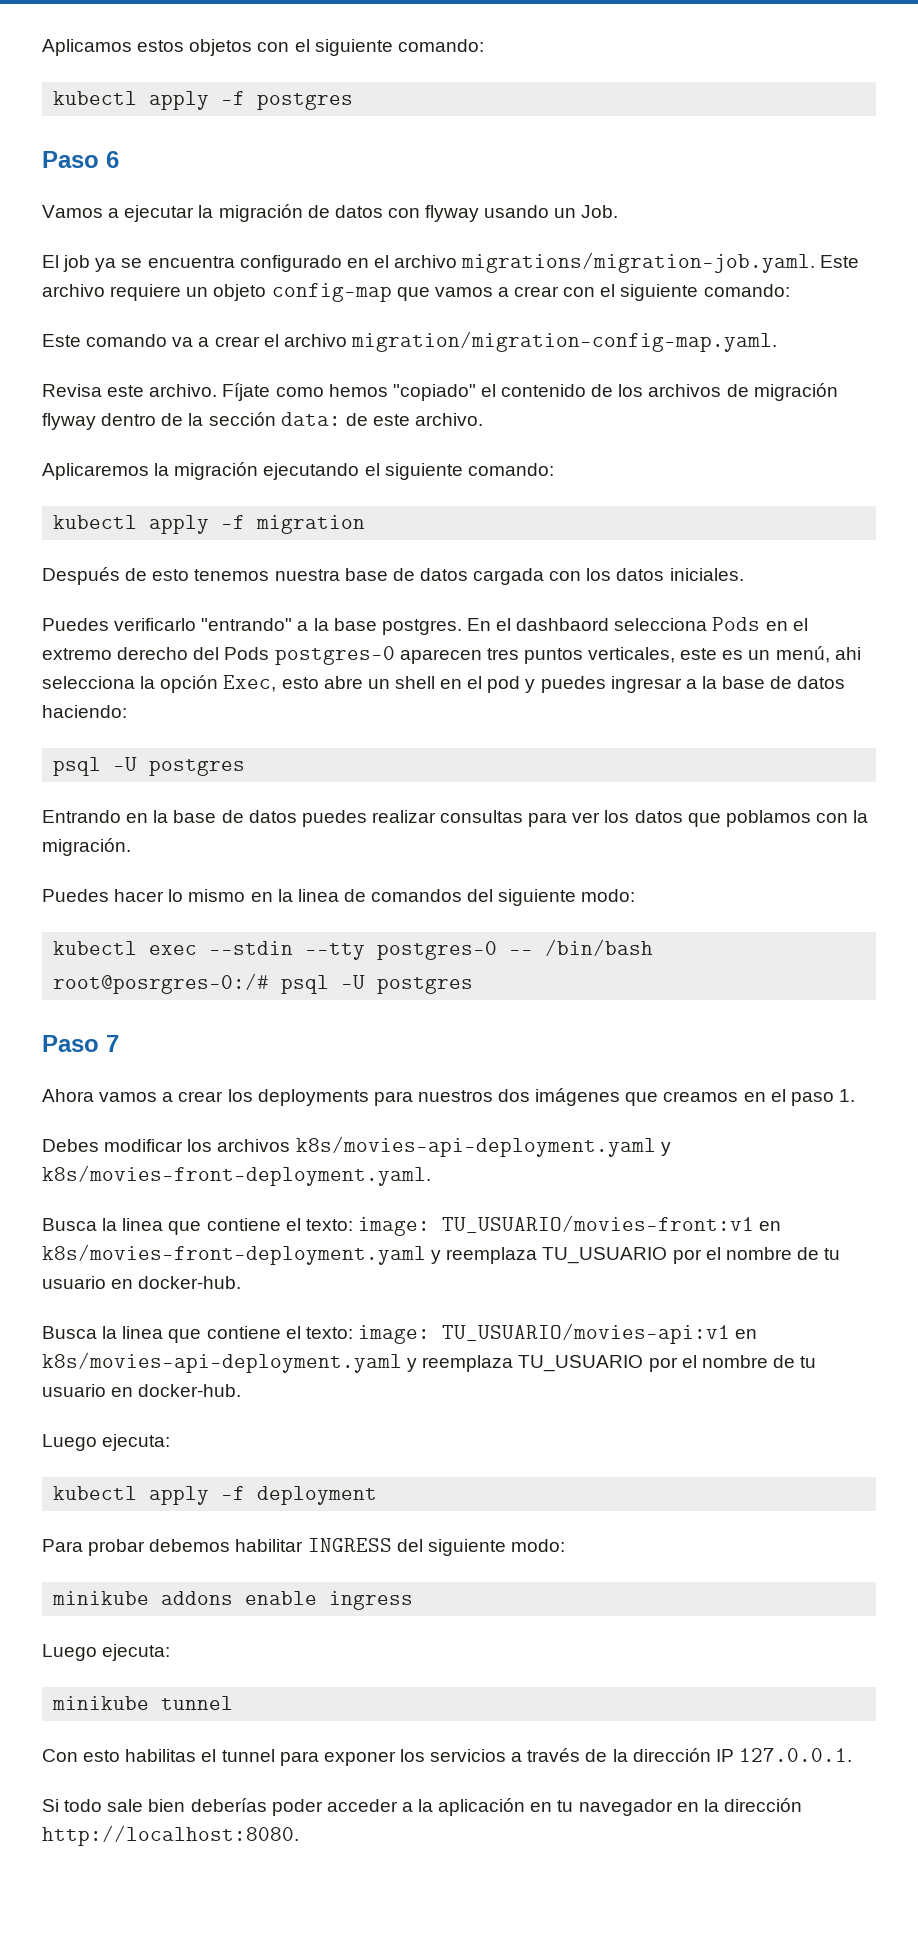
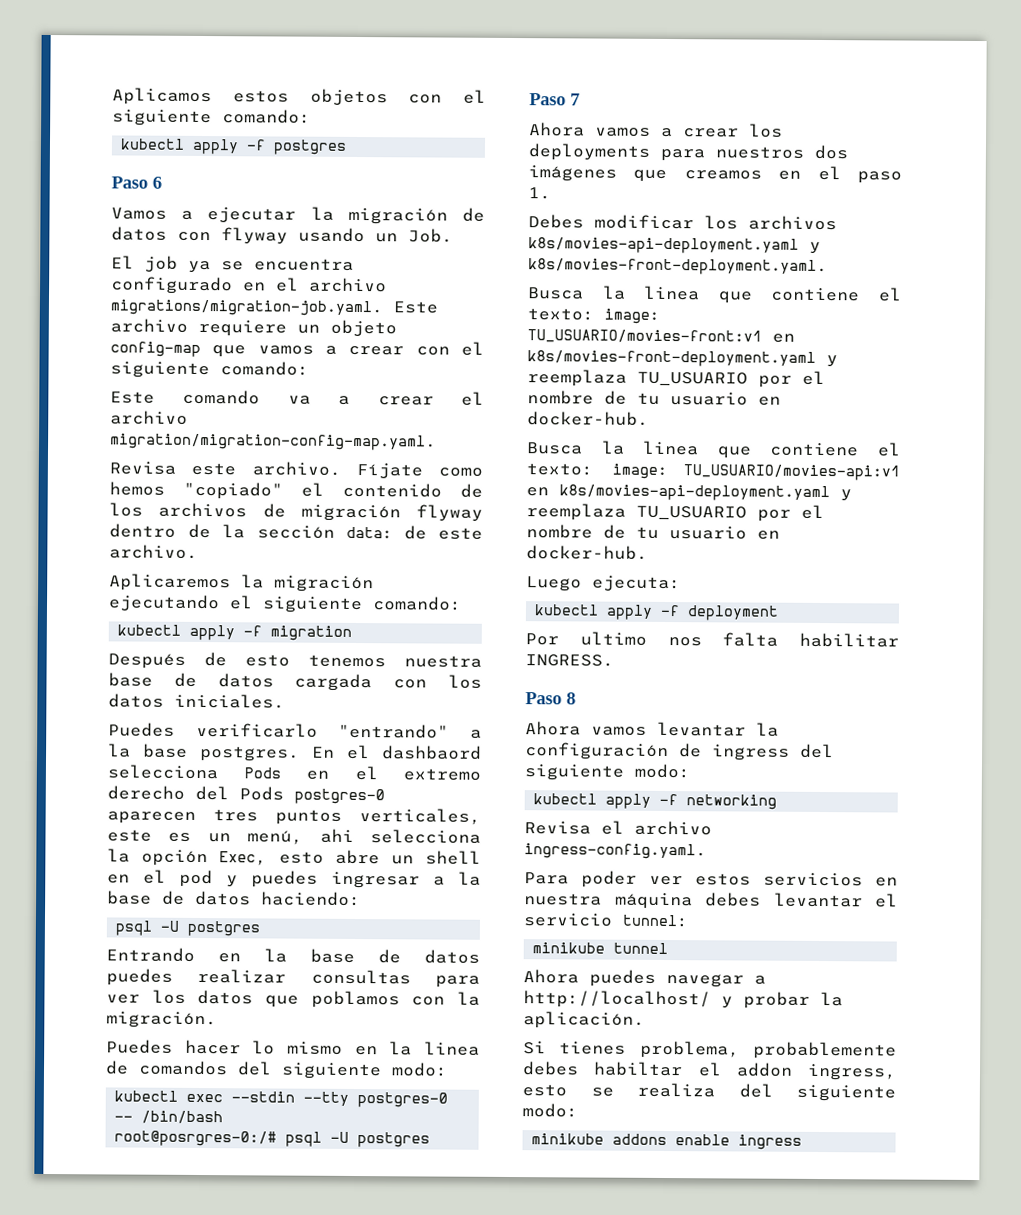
- Para probar debemos habilitar INGRESS del siguiente modo:
+ Por ultimo nos falta habilitar INGRESS.
+ Paso 8
+ Ahora vamos levantar la configuración de ingress del siguiente modo:
+ kubectl apply -f networking
+ Revisa el archivo ingress-config.yaml.
+ Para poder ver estos servicios en nuestra máquina debes levantar el servicio tunnel:
+ minikube tunnel
+ Ahora puedes navegar a http://localhost/ y probar la aplicación.
+ Si tienes problema, probablemente debes habiltar el addon ingress, esto se realiza del siguiente modo:
  minikube addons enable ingress
- Luego ejecuta:
- minikube tunnel
- Con esto habilitas el tunnel para exponer los servicios a través de la dirección IP 127.0.0.1.
- Si todo sale bien deberías poder acceder a la aplicación en tu navegador en la dirección http://localhost:8080.

